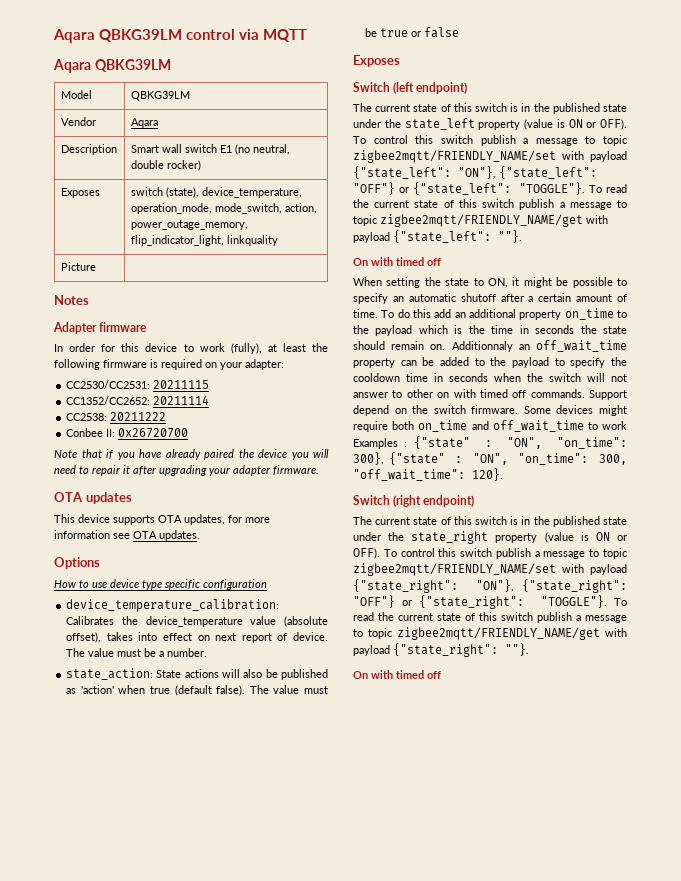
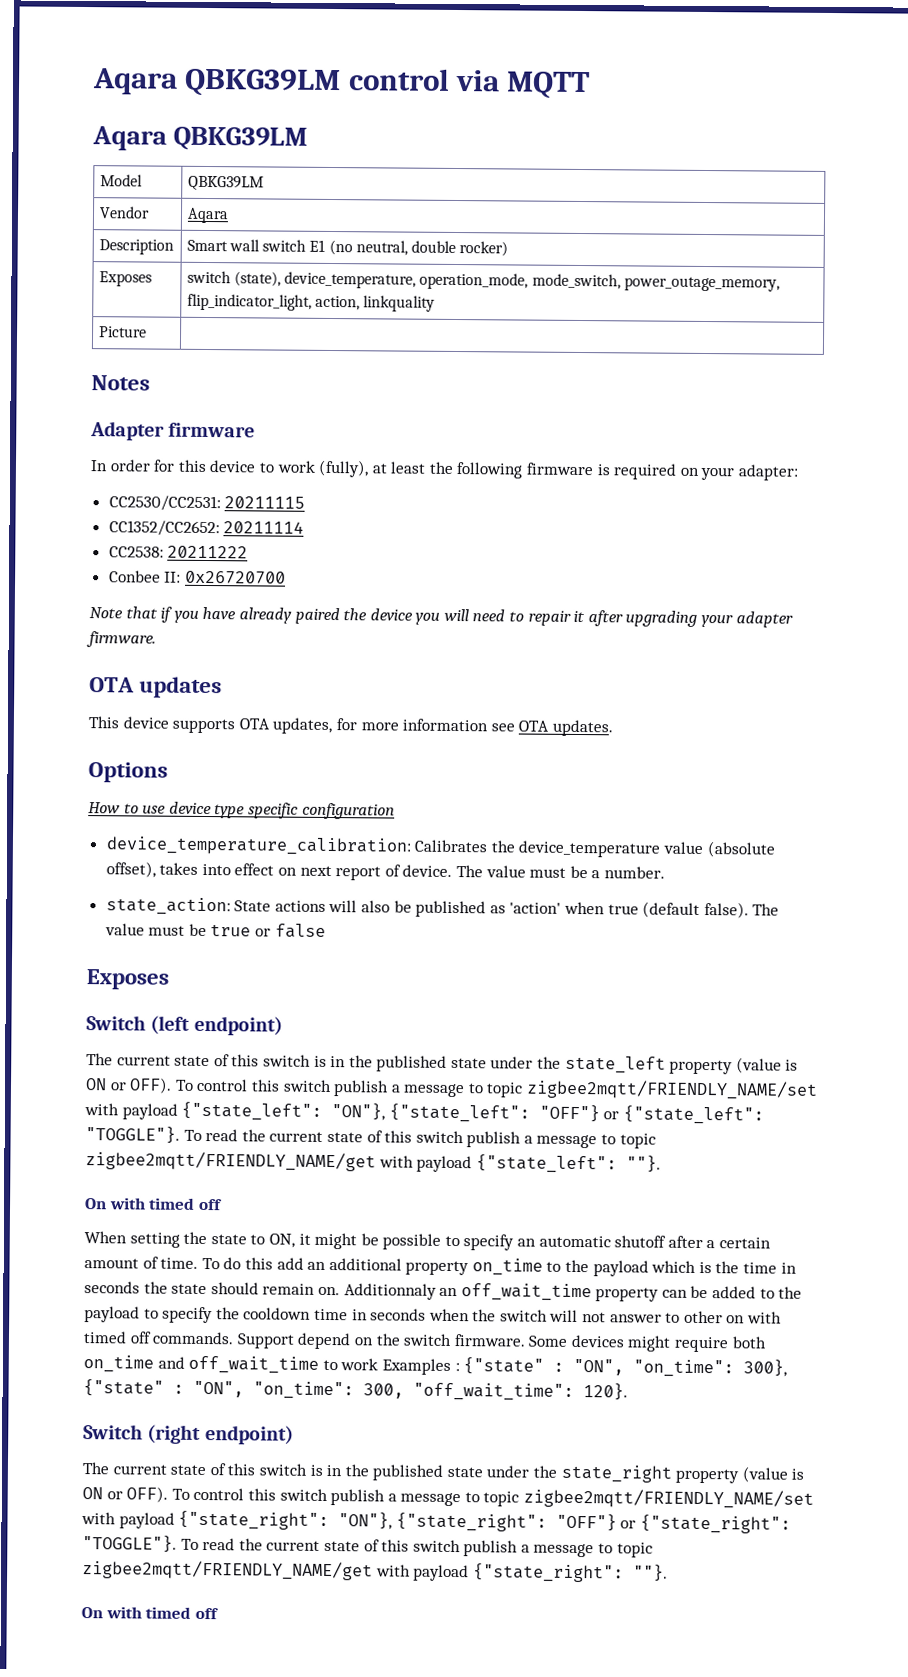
- Exposes | switch (state), device_temperature, operation_mode, mode_switch, action, power_outage_memory, flip_indicator_light, linkquality
+ Exposes | switch (state), device_temperature, operation_mode, mode_switch, power_outage_memory, flip_indicator_light, action, linkquality

